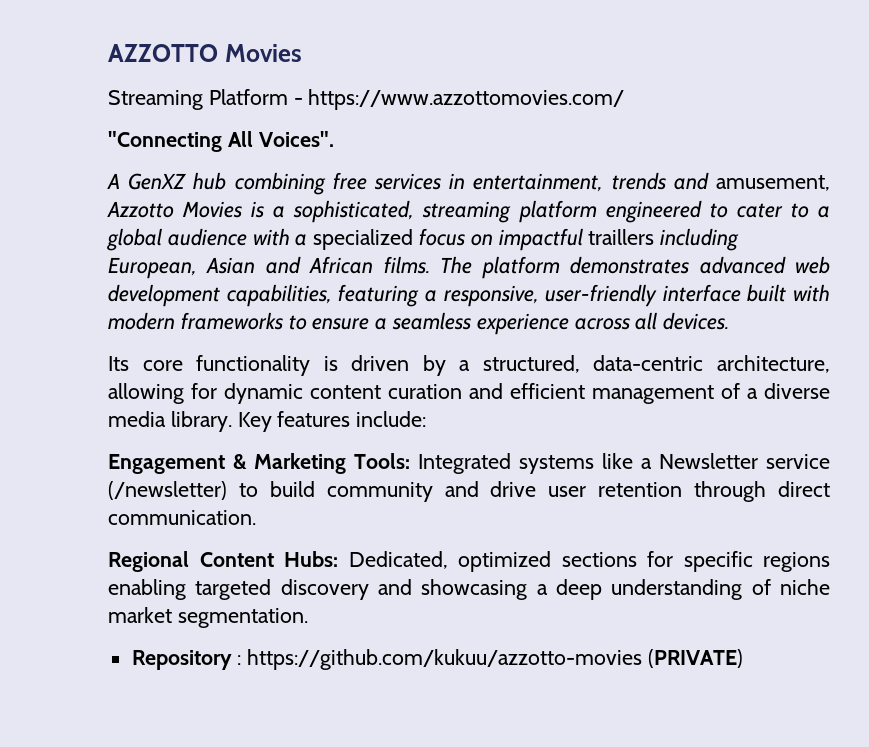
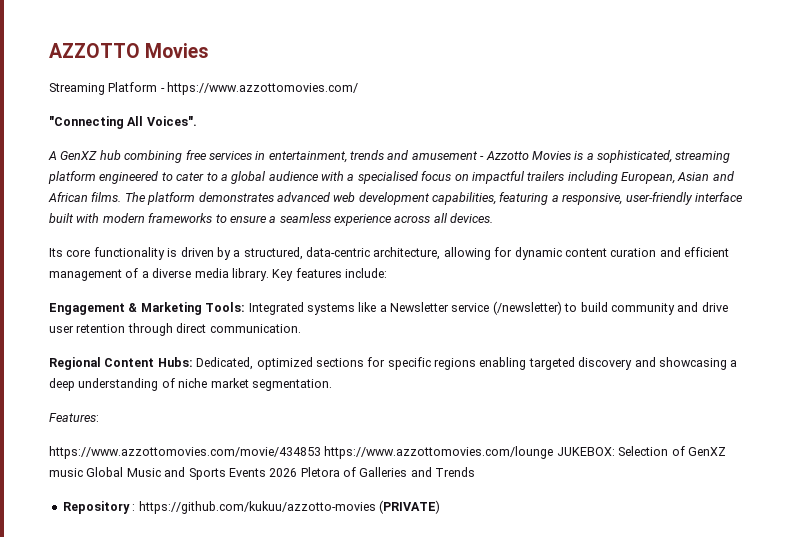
- A GenXZ hub combining free services in entertainment, trends and amusement, Azzotto Movies is a sophisticated, streaming platform engineered to cater to a global audience with a specialized focus on impactful traillers including European, Asian and African films.
+ A GenXZ hub combining free services in entertainment, trends and amusement - Azzotto Movies is a sophisticated, streaming platform engineered to cater to a global audience with a specialised focus on impactful trailers including European, Asian and African films.
+ Features:
+ https://www.azzottomovies.com/movie/434853 https://www.azzottomovies.com/lounge JUKEBOX: Selection of GenXZ music Global Music and Sports Events 2026 Pletora of Galleries and Trends

